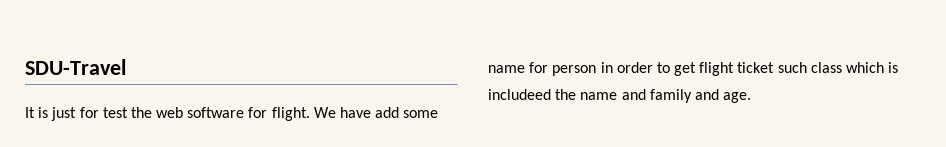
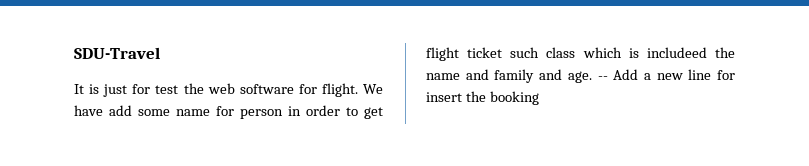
+ -- Add a new line for insert the booking

